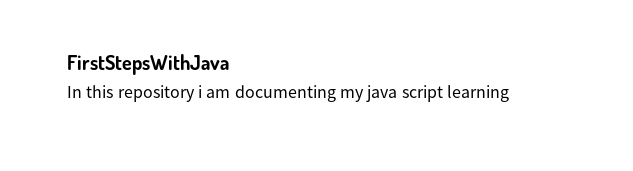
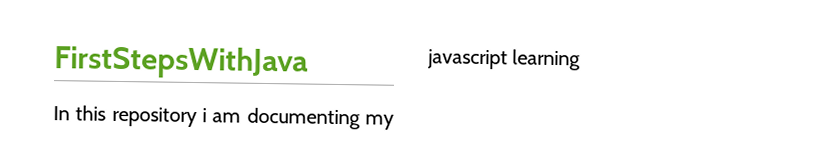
- In this repository i am documenting my java script learning
+ In this repository i am documenting my javascript learning

